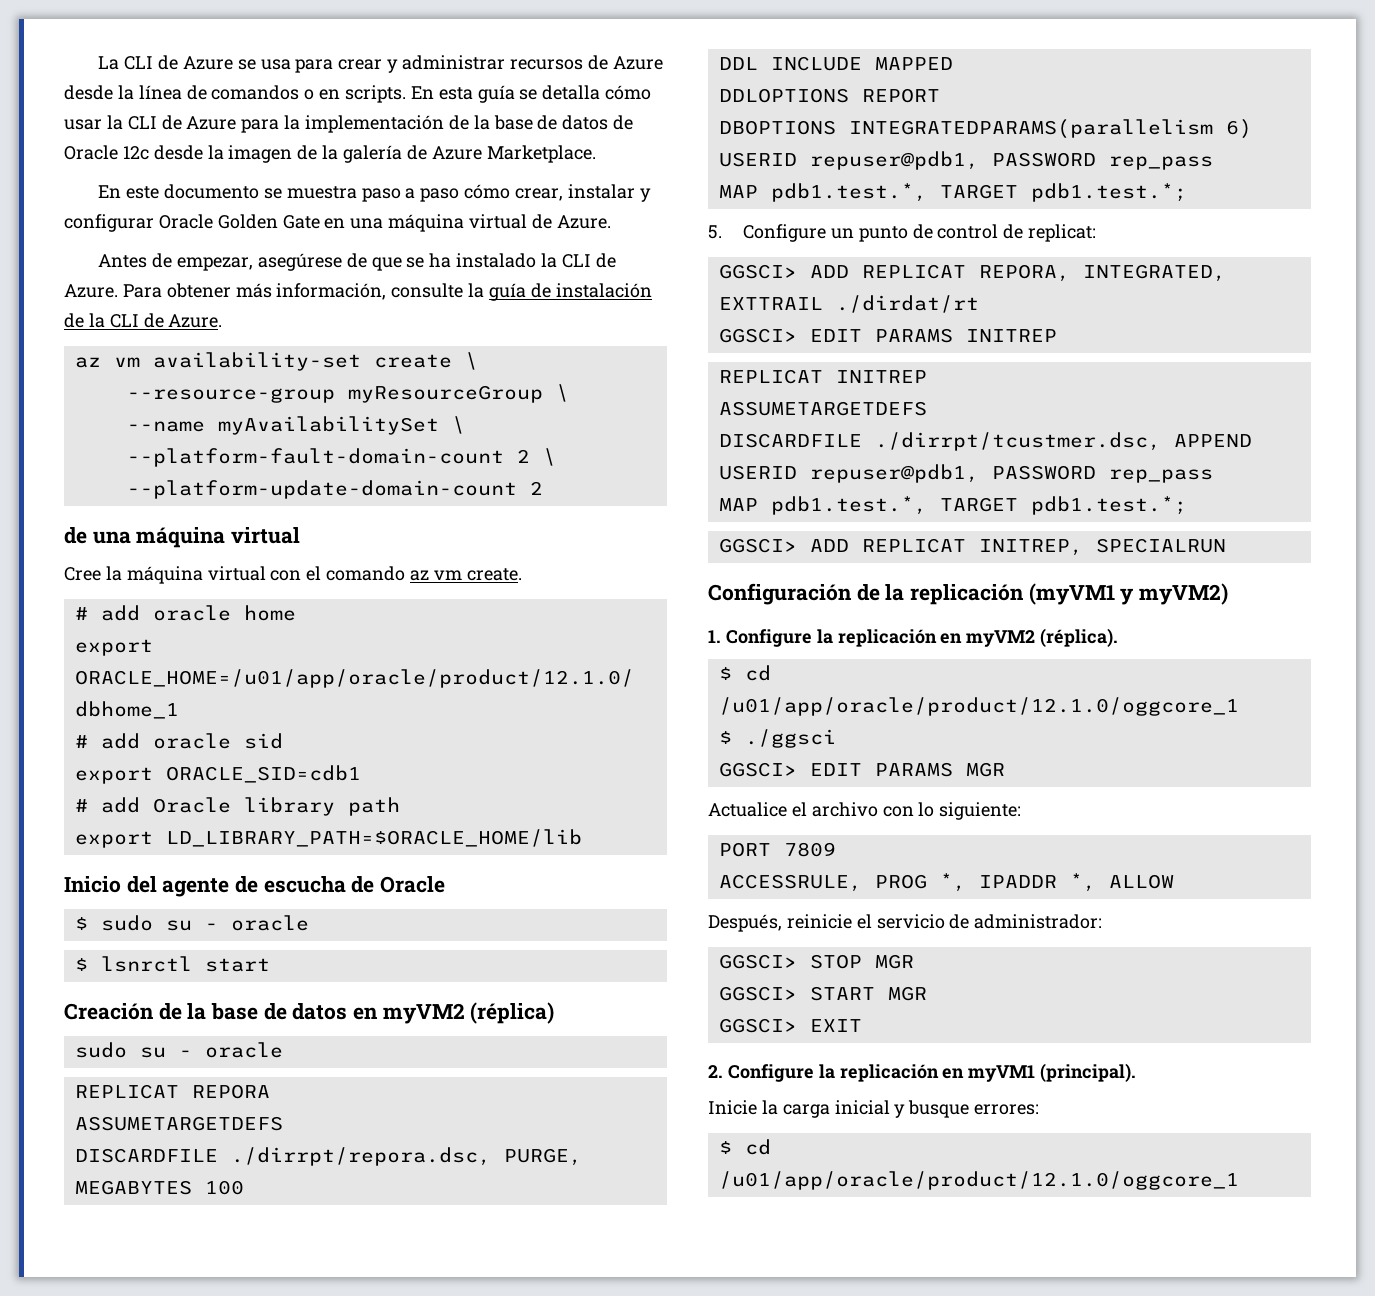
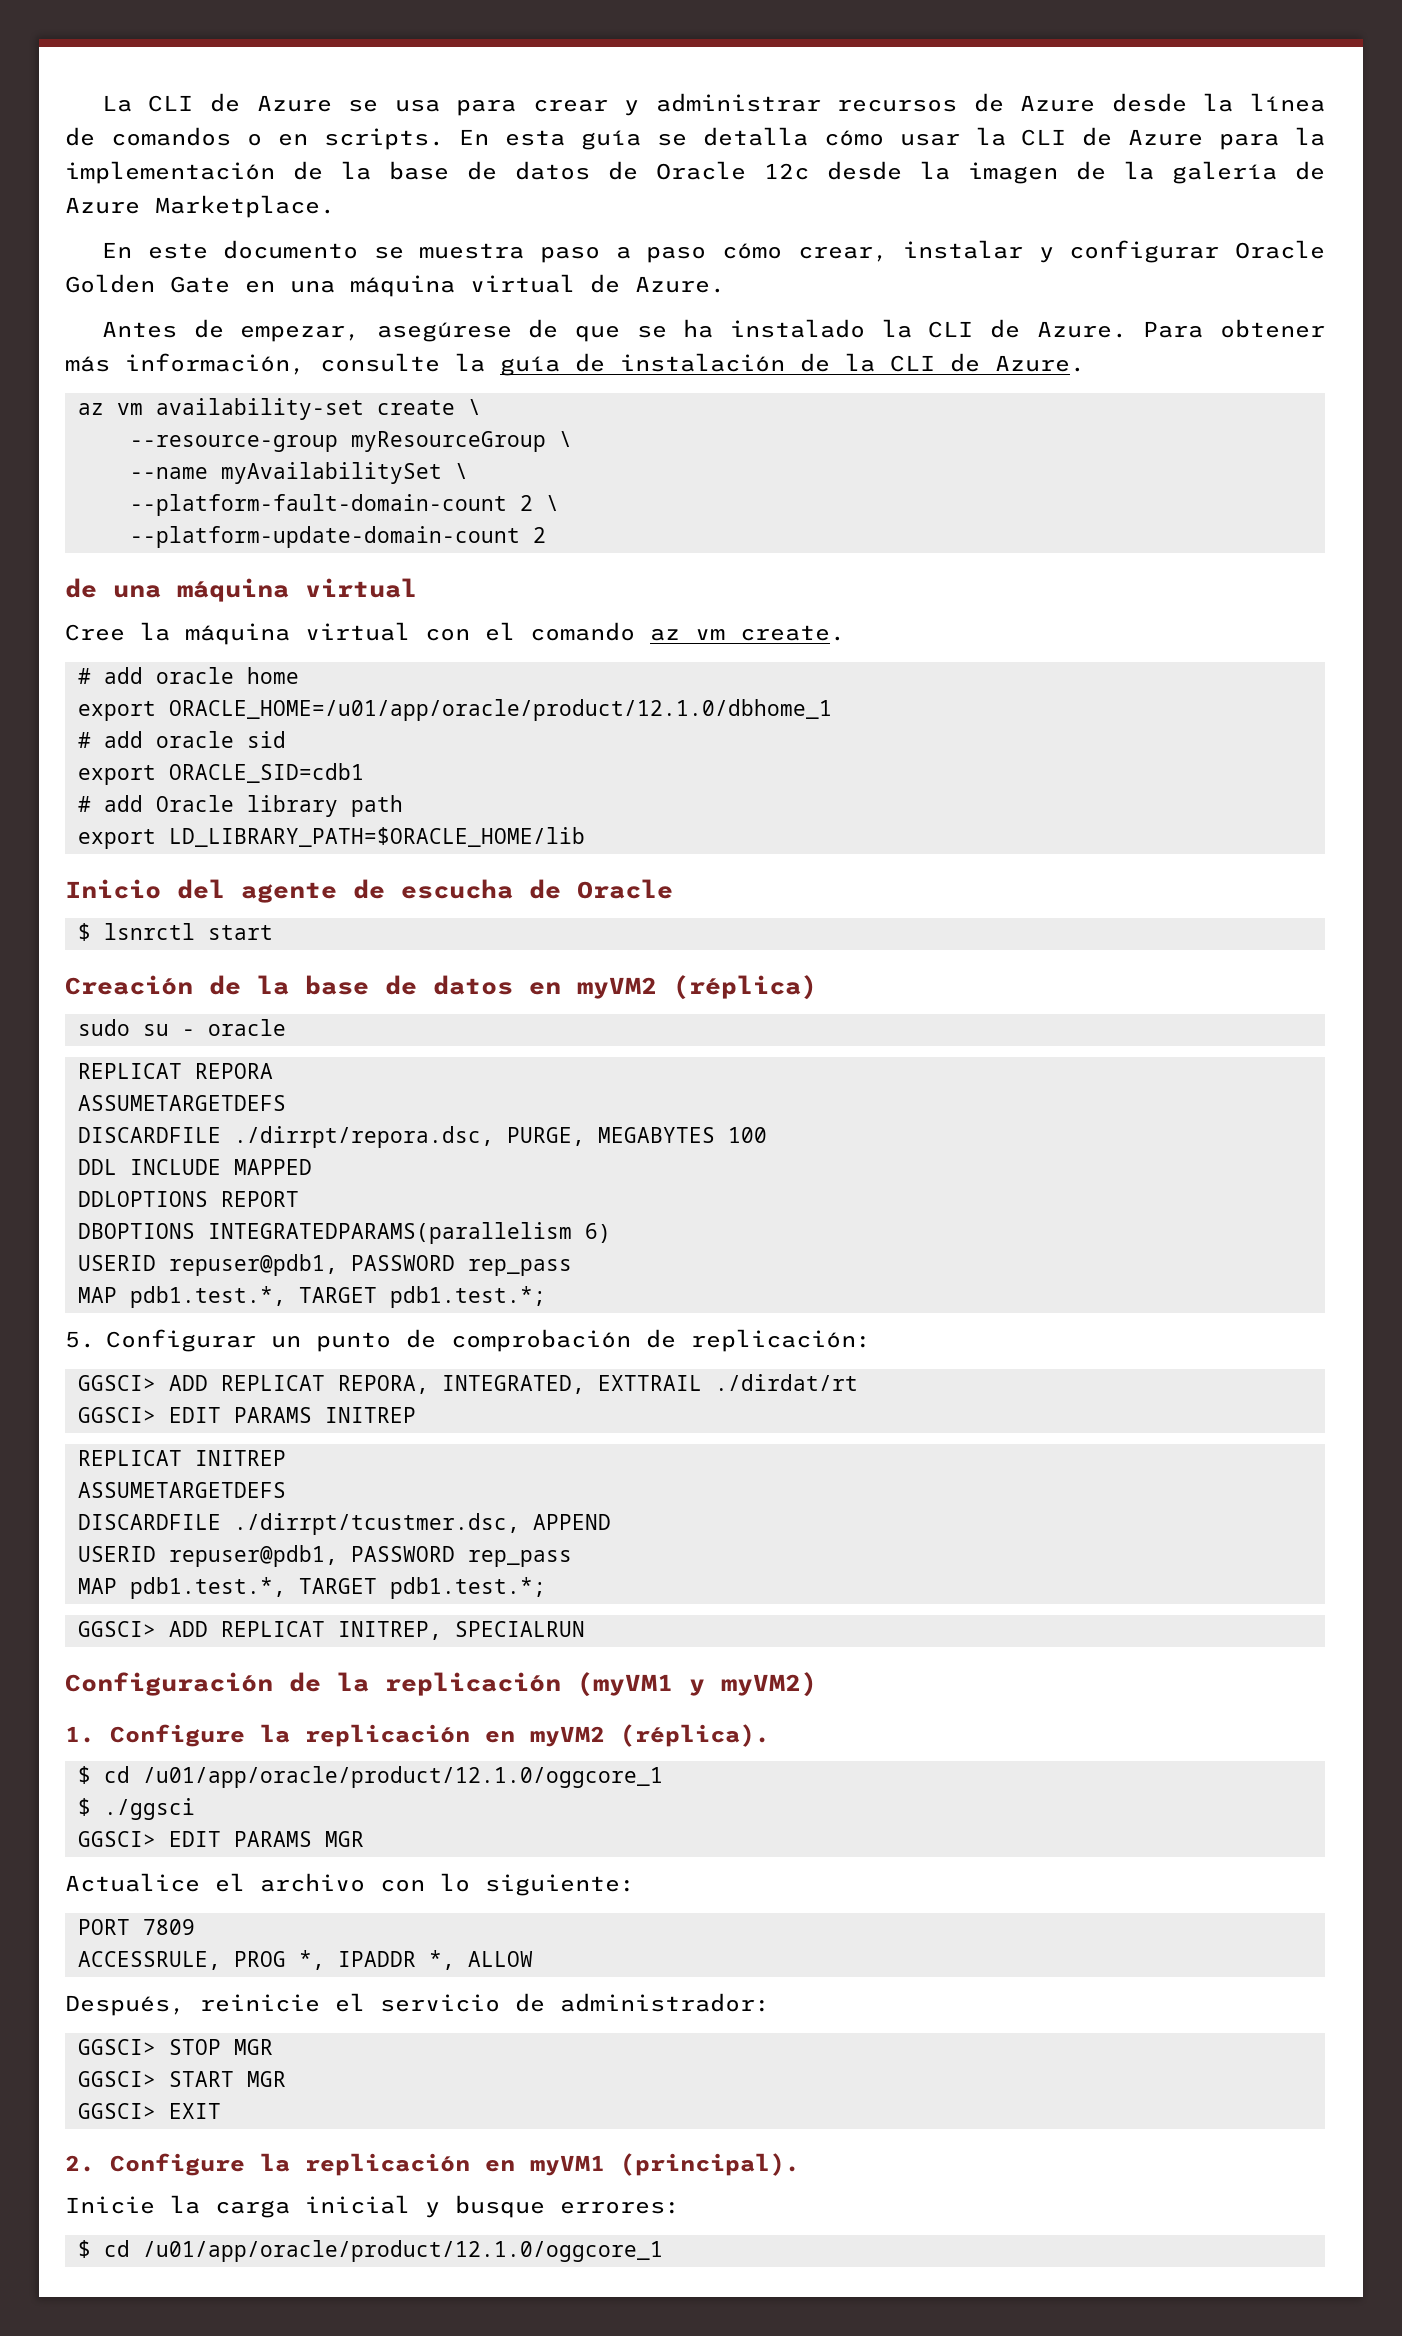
- $ sudo su - oracle
- 5. Configure un punto de control de replicat:
+ 5. Configurar un punto de comprobación de replicación:

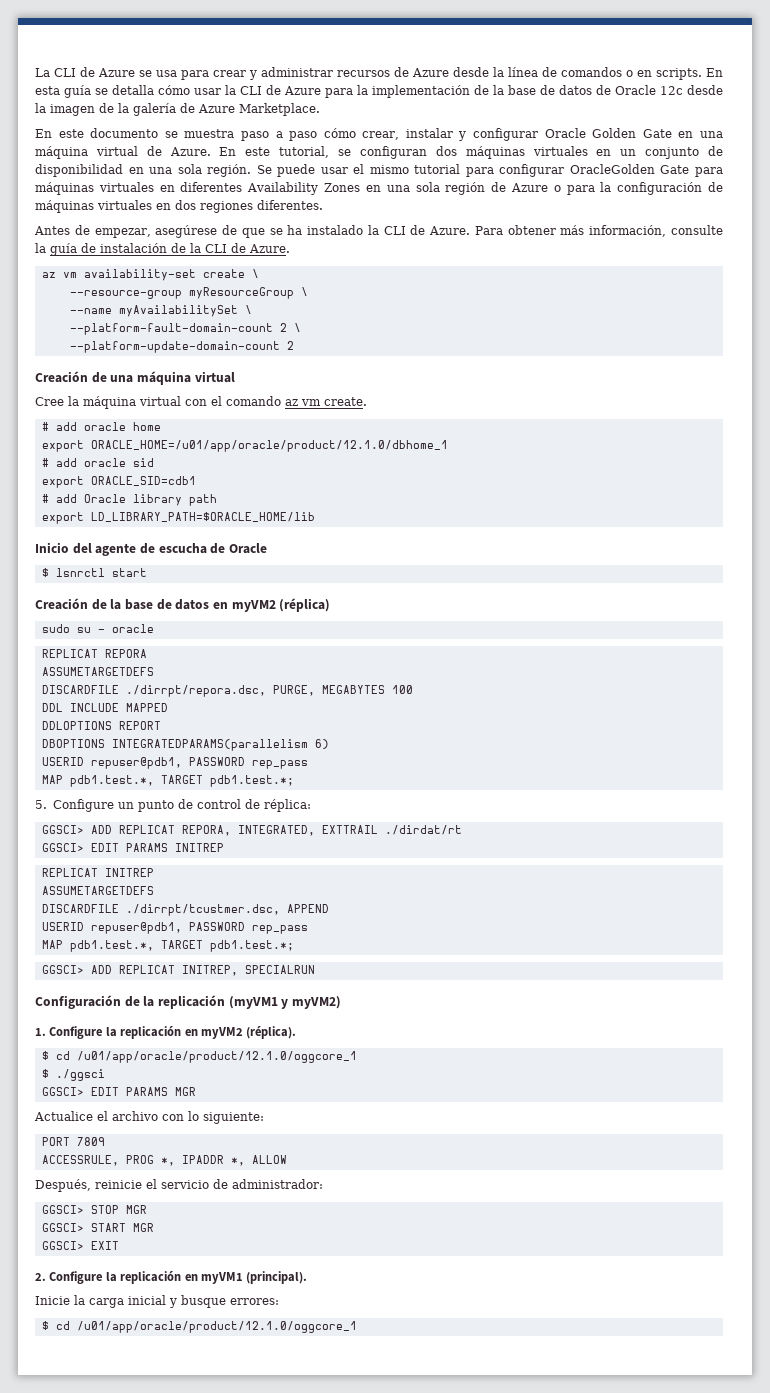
+ En este tutorial, se configuran dos máquinas virtuales en un conjunto de disponibilidad en una sola región. Se puede usar el mismo tutorial para configurar OracleGolden Gate para máquinas virtuales en diferentes Availability Zones en una sola región de Azure o para la configuración de máquinas virtuales en dos regiones diferentes.
- de una máquina virtual
+ Creación de una máquina virtual
- 5. Configurar un punto de comprobación de replicación:
+ 5. Configure un punto de control de réplica:

